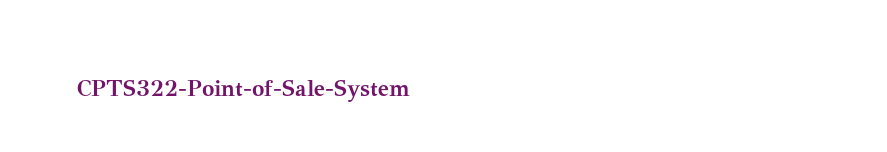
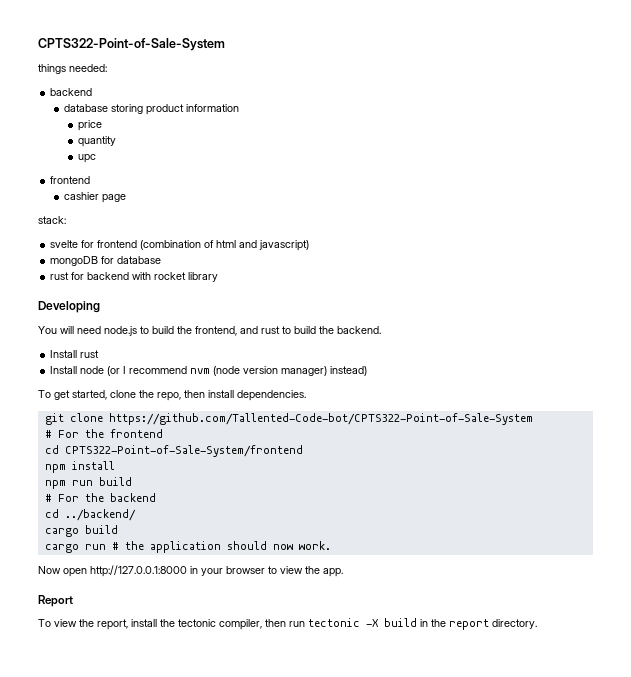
+ things needed:
+ backend
+ database storing product information
+ price
+ quantity
+ upc
+ frontend
+ cashier page
+ stack:
+ svelte for frontend (combination of html and javascript)
+ mongoDB for database
+ rust for backend with rocket library
+ Developing
+ You will need node.js to build the frontend, and rust to build the backend.
+ Install rust
+ Install node (or I recommend nvm (node version manager) instead)
+ To get started, clone the repo, then install dependencies.
+ git clone https://github.com/Tallented-Code-bot/CPTS322-Point-of-Sale-System
+ # For the frontend
+ cd CPTS322-Point-of-Sale-System/frontend
+ npm install
+ npm run build
+ # For the backend
+ cd ../backend/
+ cargo build
+ cargo run # the application should now work.
+ Now open http://127.0.0.1:8000 in your browser to view the app.
+ Report
+ To view the report, install the tectonic compiler, then run tectonic -X build in the report directory.

